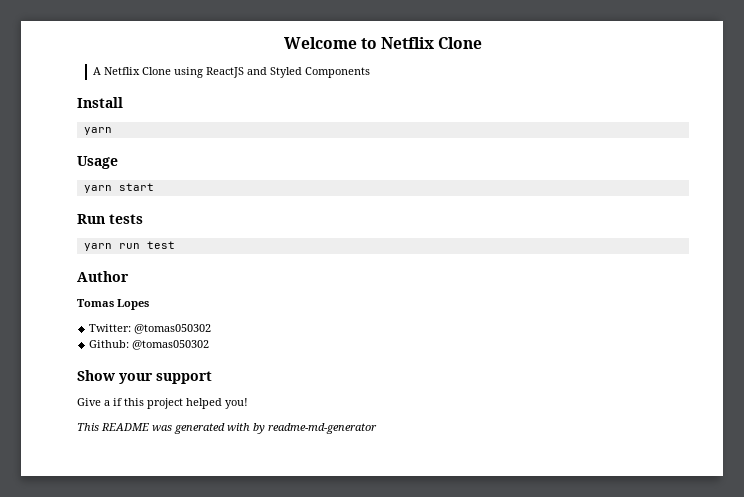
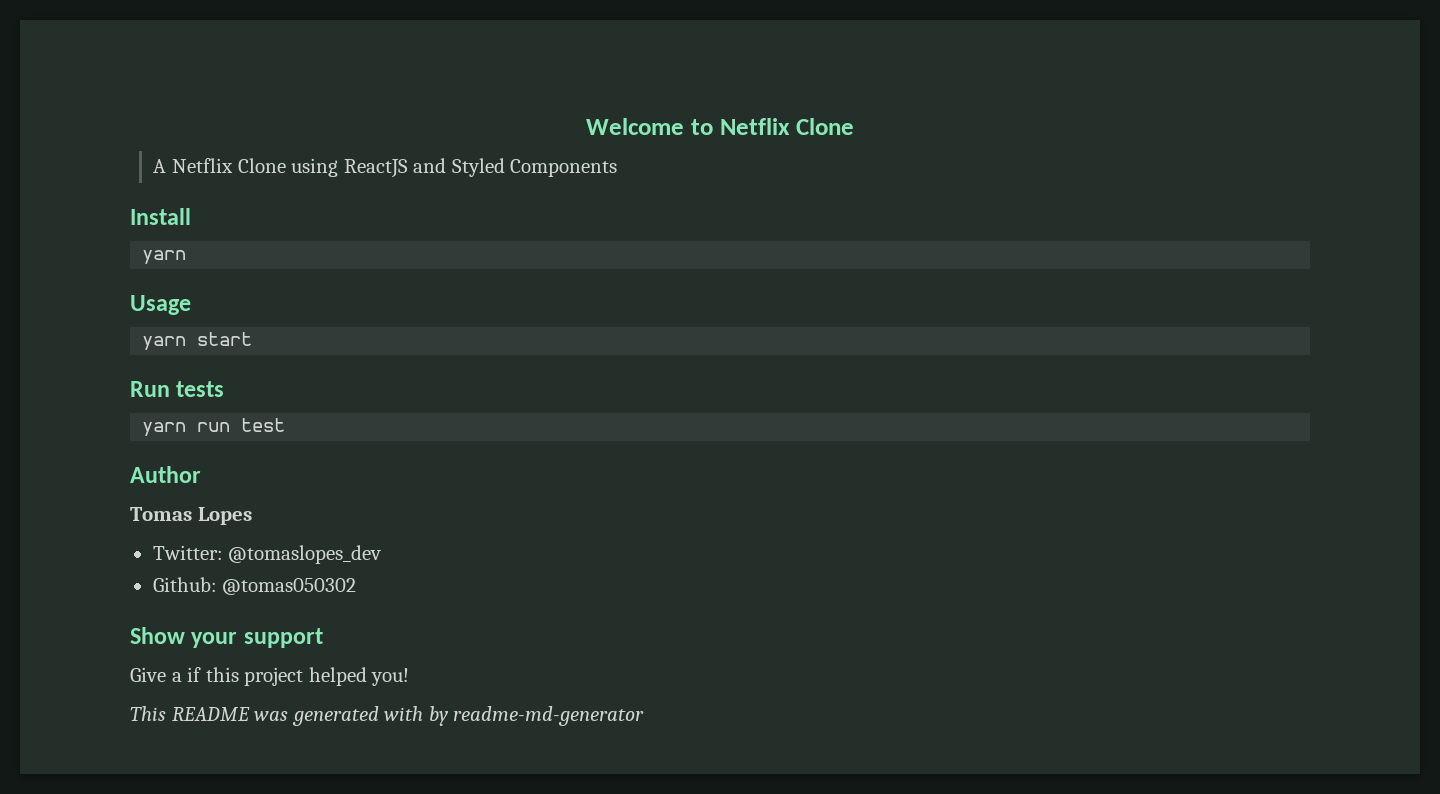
- Twitter: @tomas050302
+ Twitter: @tomaslopes_dev

